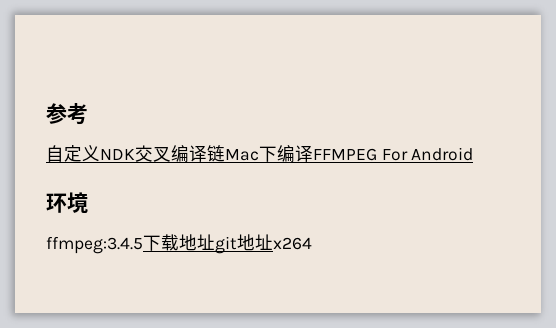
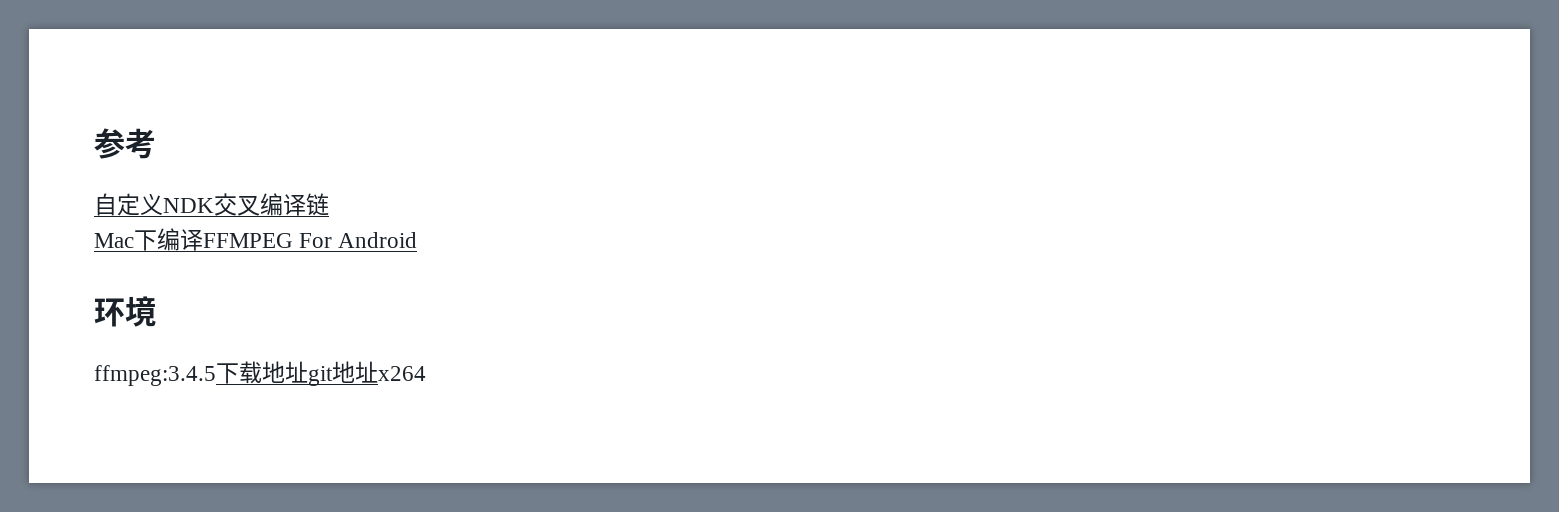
- 自定义NDK交叉编译链Mac下编译FFMPEG For Android
+ 自定义NDK交叉编译链
+ Mac下编译FFMPEG For Android

